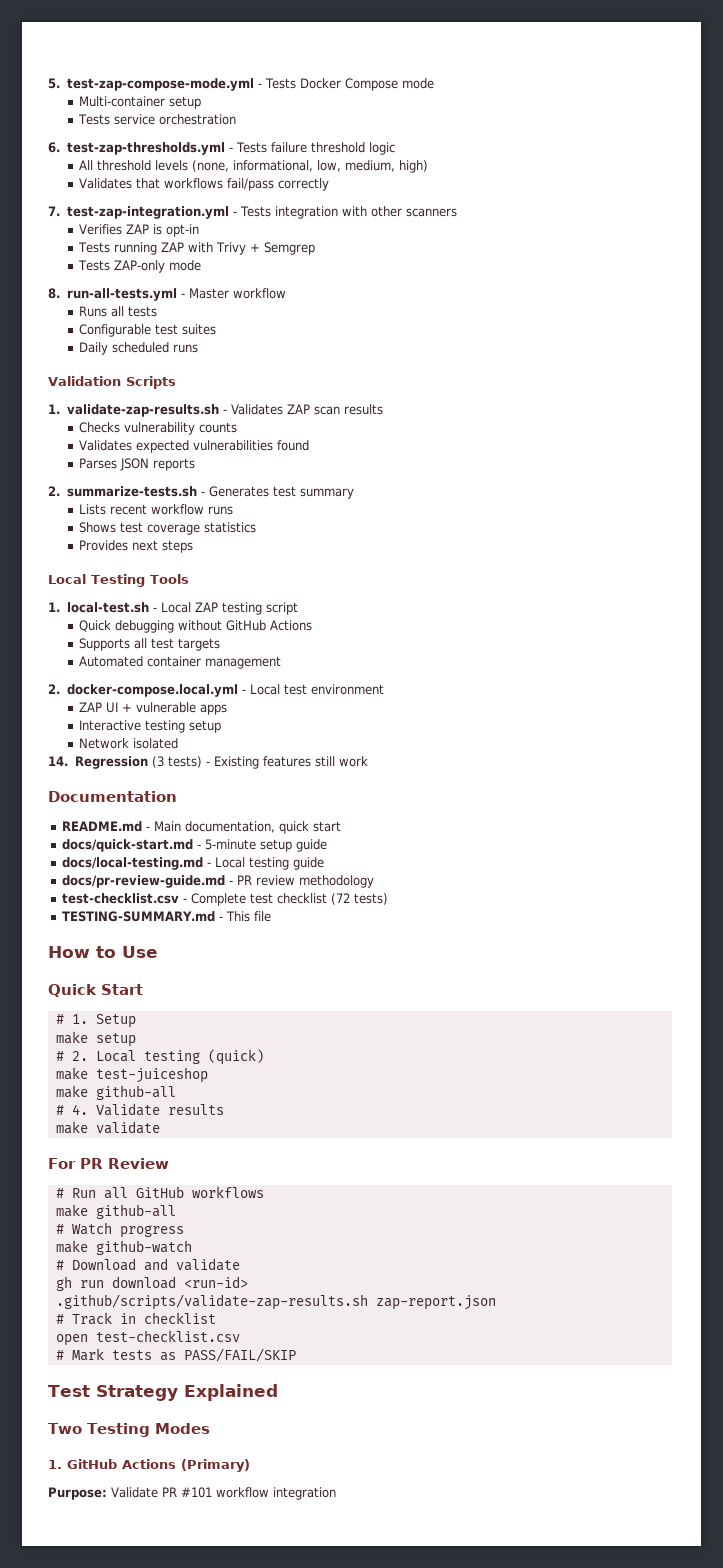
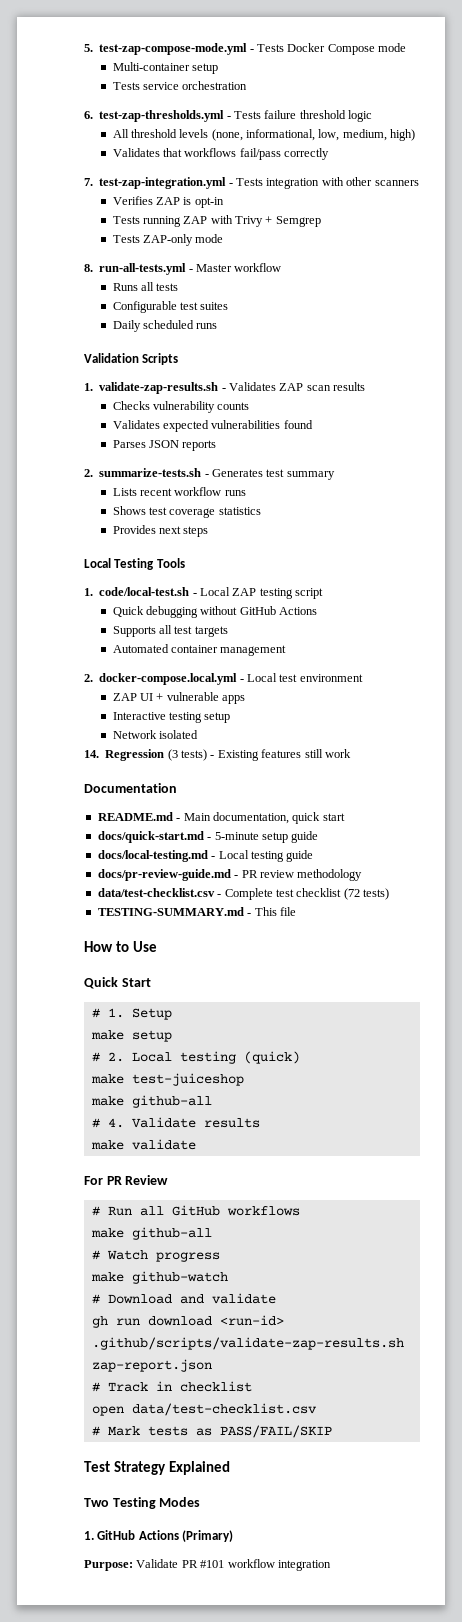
- 1. local-test.sh - Local ZAP testing script
+ 1. code/local-test.sh - Local ZAP testing script
- test-checklist.csv - Complete test checklist (72 tests)
+ data/test-checklist.csv - Complete test checklist (72 tests)
- open test-checklist.csv
+ open data/test-checklist.csv

